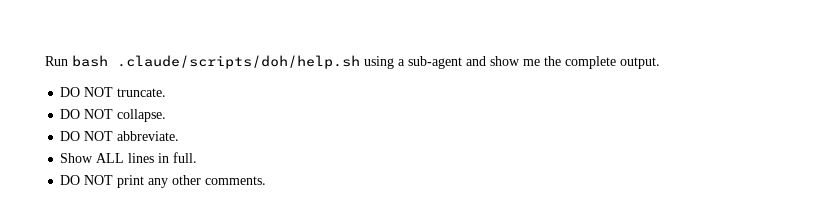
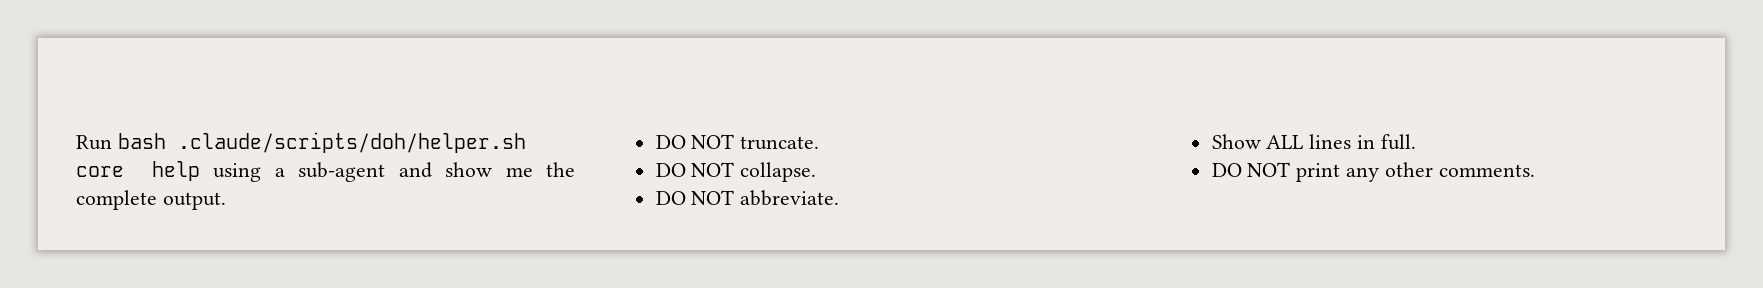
- Run bash .claude/scripts/doh/help.sh using a sub-agent and show me the complete output.
+ Run bash .claude/scripts/doh/helper.sh core help using a sub-agent and show me the complete output.

